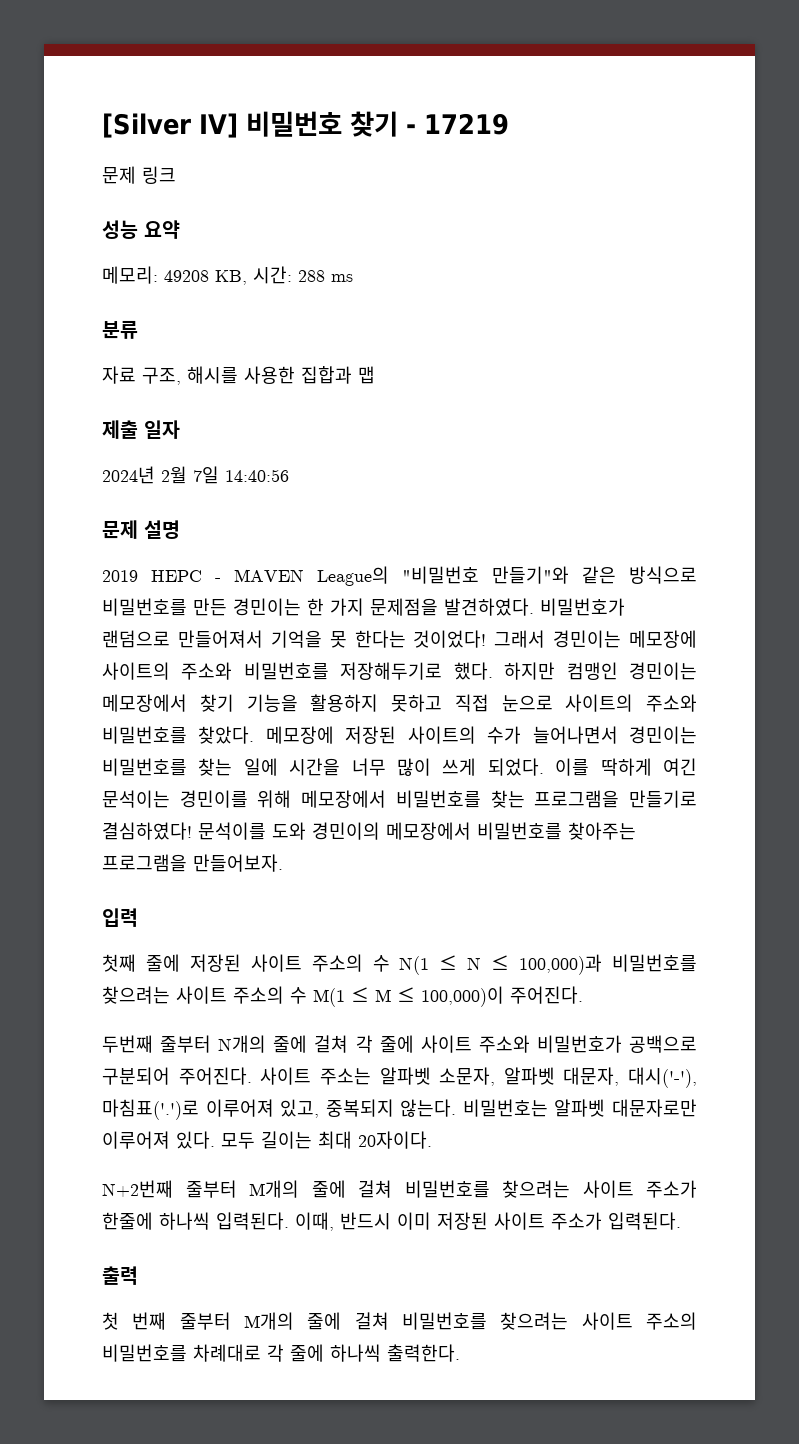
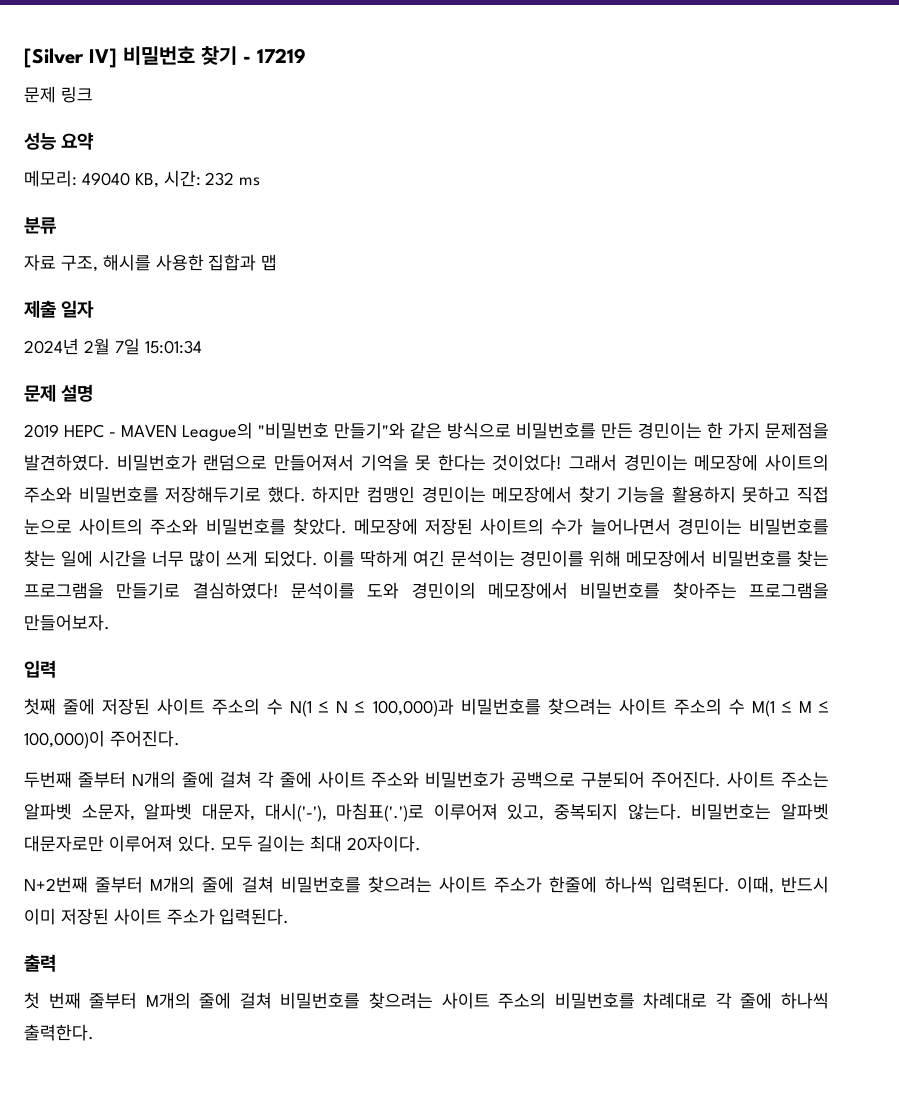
- 메모리: 49208 KB, 시간: 288 ms
+ 메모리: 49040 KB, 시간: 232 ms
- 2024년 2월 7일 14:40:56
+ 2024년 2월 7일 15:01:34

